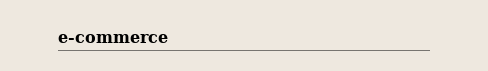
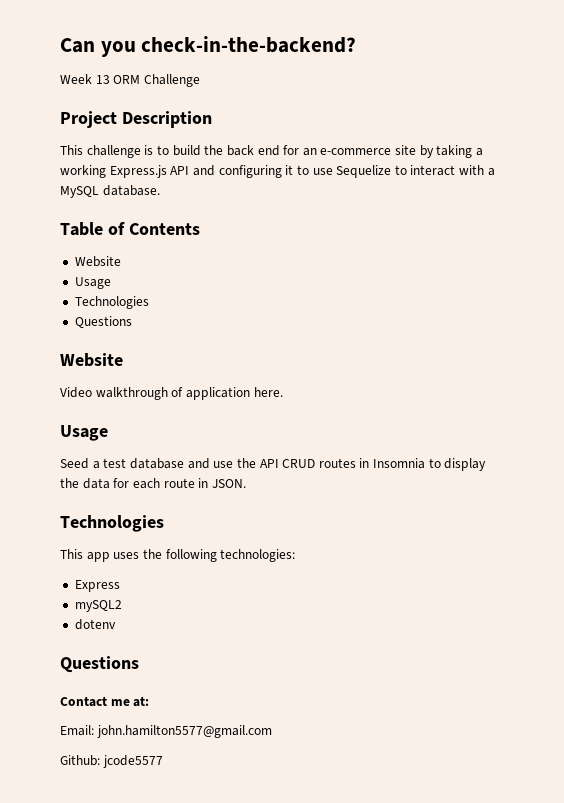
- e-commerce
+ Can you check-in-the-backend?
+ Week 13 ORM Challenge
+ Project Description
+ This challenge is to build the back end for an e-commerce site by taking a working Express.js API and configuring it to use Sequelize to interact with a MySQL database.
+ Table of Contents
+ Website
+ Usage
+ Technologies
+ Questions
+ Website
+ Video walkthrough of application here.
+ Usage
+ Seed a test database and use the API CRUD routes in Insomnia to display the data for each route in JSON.
+ Technologies
+ This app uses the following technologies:
+ Express
+ mySQL2
+ dotenv
+ Questions
+ Contact me at:
+ Email: john.hamilton5577@gmail.com
+ Github: jcode5577

